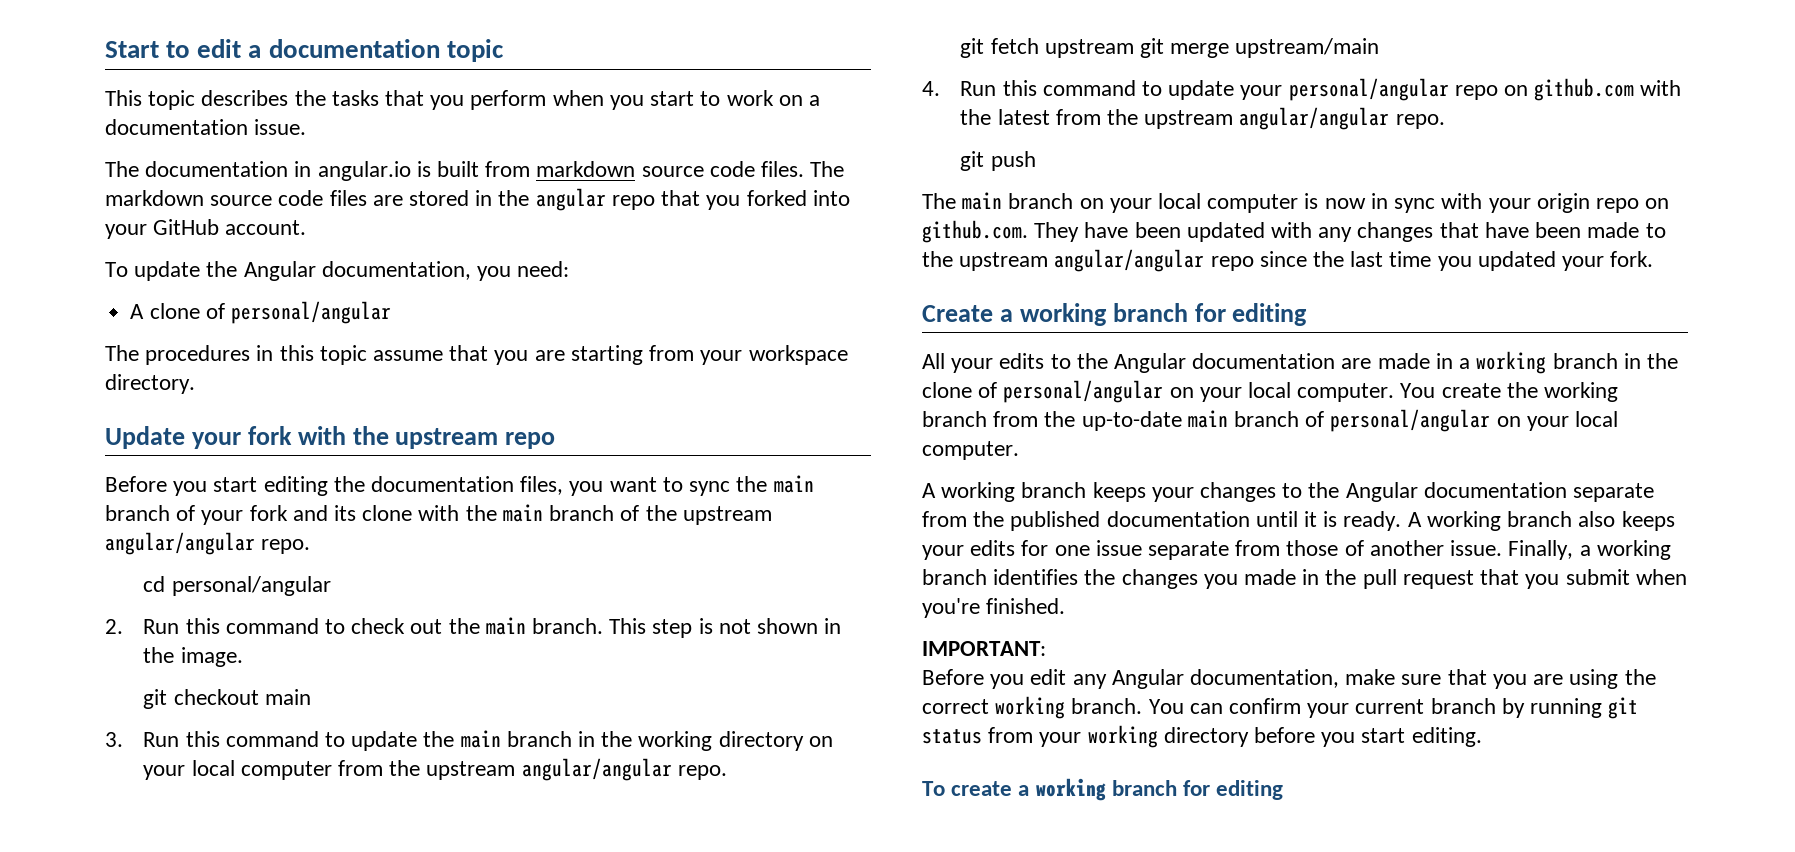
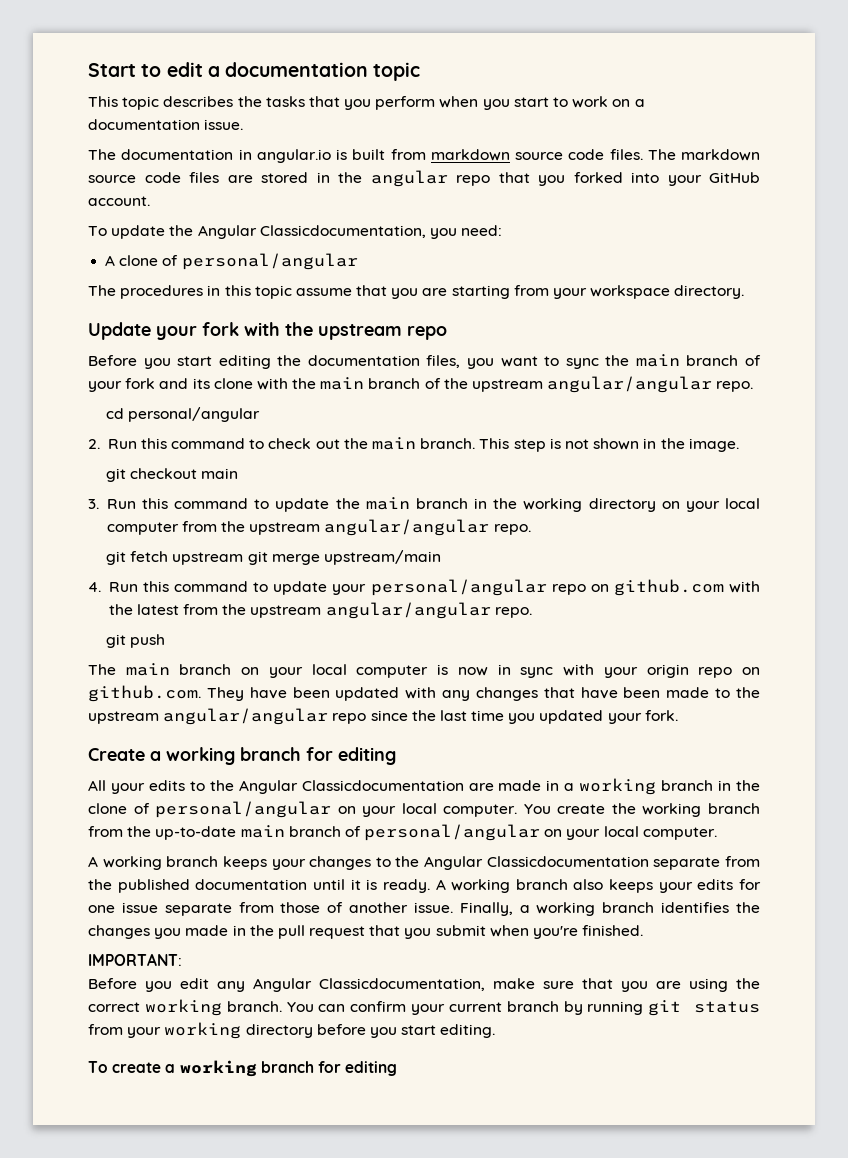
- To update the Angular documentation, you need:
+ To update the Angular Classicdocumentation, you need:
- All your edits to the Angular documentation are made in a working branch in the clone of personal/angular on your local computer.
+ All your edits to the Angular Classicdocumentation are made in a working branch in the clone of personal/angular on your local computer.
- A working branch keeps your changes to the Angular documentation separate from the published documentation until it is ready.
+ A working branch keeps your changes to the Angular Classicdocumentation separate from the published documentation until it is ready.
- Before you edit any Angular documentation, make sure that you are using the correct working branch.
+ Before you edit any Angular Classicdocumentation, make sure that you are using the correct working branch.

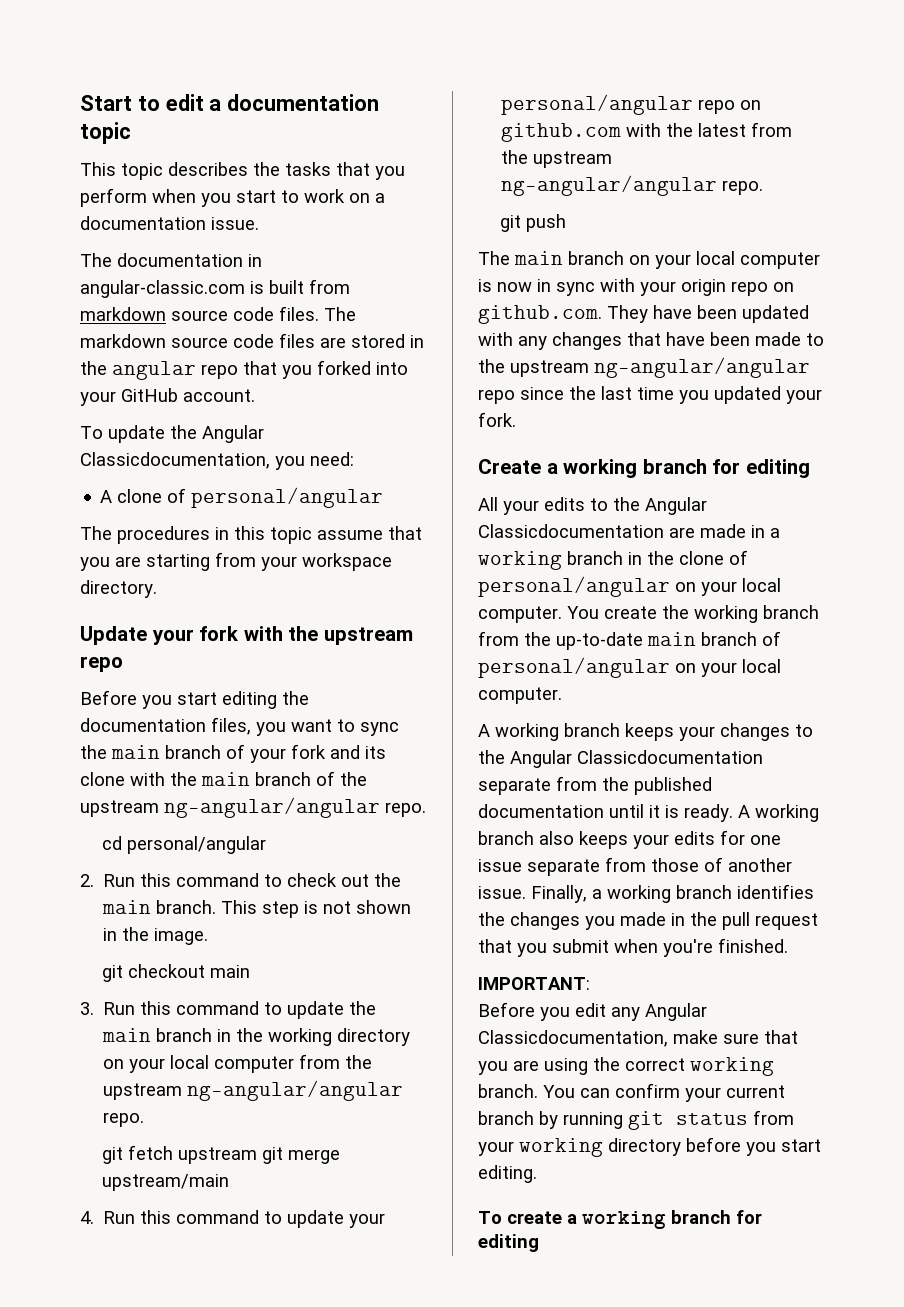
- The documentation in angular.io is built from markdown source code files.
+ The documentation in angular-classic.com is built from markdown source code files.
- Before you start editing the documentation files, you want to sync the main branch of your fork and its clone with the main branch of the upstream angular/angular repo.
+ Before you start editing the documentation files, you want to sync the main branch of your fork and its clone with the main branch of the upstream ng-angular/angular repo.
- 3. Run this command to update the main branch in the working directory on your local computer from the upstream angular/angular repo.
+ 3. Run this command to update the main branch in the working directory on your local computer from the upstream ng-angular/angular repo.
- 4. Run this command to update your personal/angular repo on github.com with the latest from the upstream angular/angular repo.
+ 4. Run this command to update your personal/angular repo on github.com with the latest from the upstream ng-angular/angular repo.
- The main branch on your local computer is now in sync with your origin repo on github.com. They have been updated with any changes that have been made to the upstream angular/angular repo since the last time you updated your fork.
+ The main branch on your local computer is now in sync with your origin repo on github.com. They have been updated with any changes that have been made to the upstream ng-angular/angular repo since the last time you updated your fork.

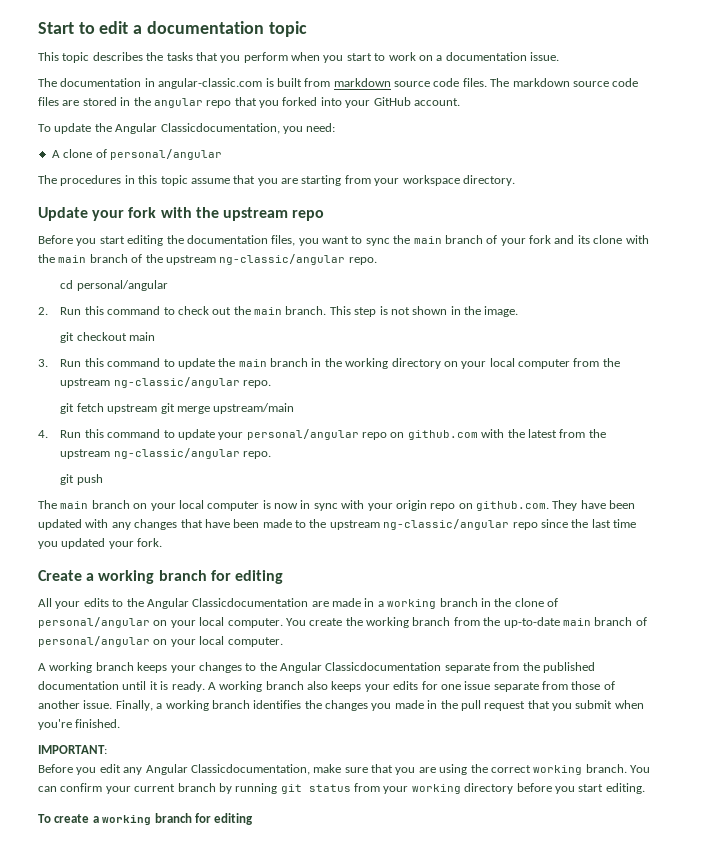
- Before you start editing the documentation files, you want to sync the main branch of your fork and its clone with the main branch of the upstream ng-angular/angular repo.
+ Before you start editing the documentation files, you want to sync the main branch of your fork and its clone with the main branch of the upstream ng-classic/angular repo.
- 3. Run this command to update the main branch in the working directory on your local computer from the upstream ng-angular/angular repo.
+ 3. Run this command to update the main branch in the working directory on your local computer from the upstream ng-classic/angular repo.
- 4. Run this command to update your personal/angular repo on github.com with the latest from the upstream ng-angular/angular repo.
+ 4. Run this command to update your personal/angular repo on github.com with the latest from the upstream ng-classic/angular repo.
- The main branch on your local computer is now in sync with your origin repo on github.com. They have been updated with any changes that have been made to the upstream ng-angular/angular repo since the last time you updated your fork.
+ The main branch on your local computer is now in sync with your origin repo on github.com. They have been updated with any changes that have been made to the upstream ng-classic/angular repo since the last time you updated your fork.

